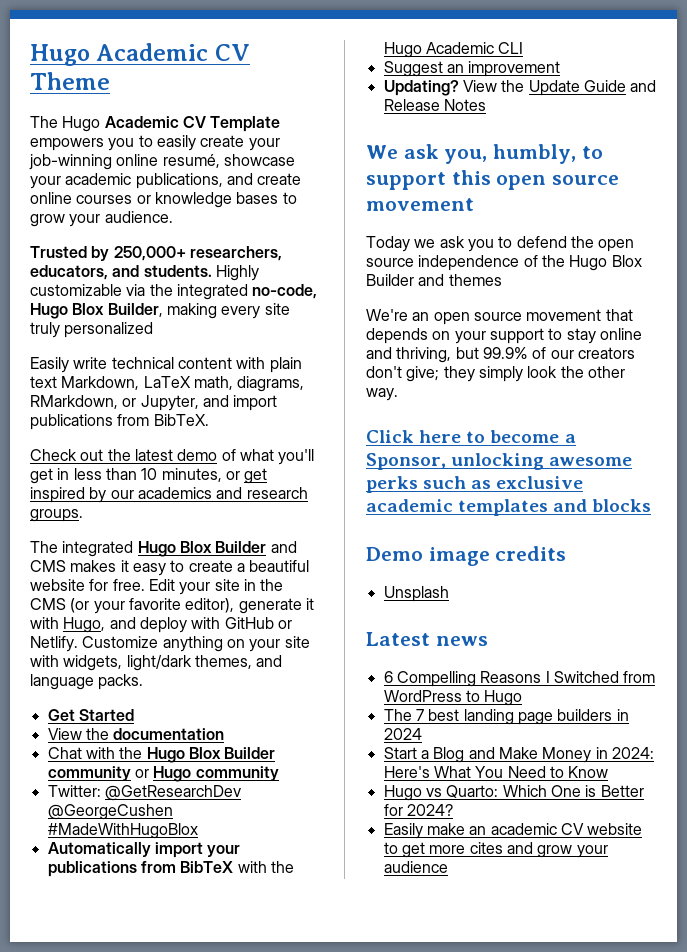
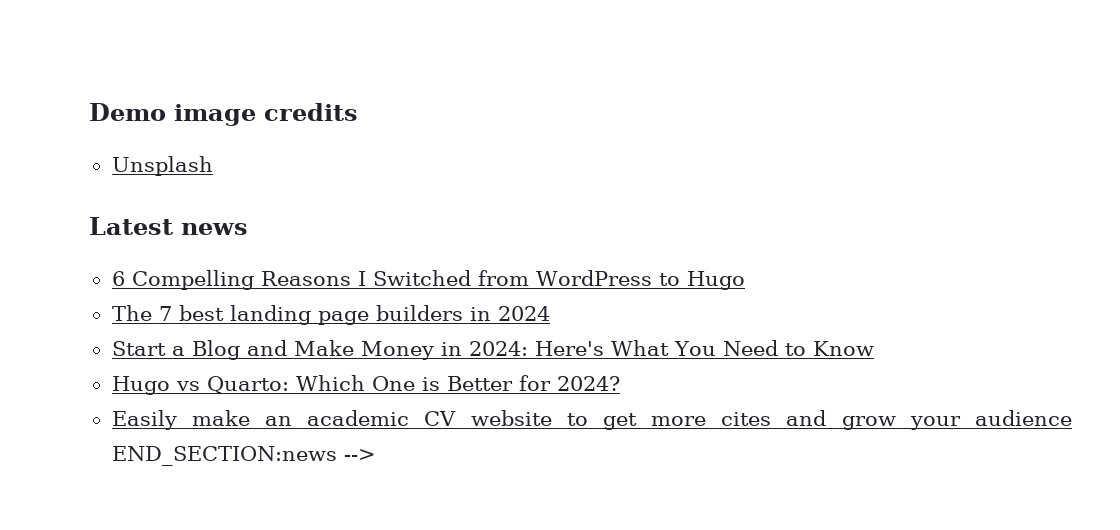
- Hugo Academic CV Theme
- The Hugo Academic CV Template empowers you to easily create your job-winning online resumé, showcase your academic publications, and create online courses or knowledge bases to grow your audience.
- Trusted by 250,000+ researchers, educators, and students. Highly customizable via the integrated no-code, Hugo Blox Builder, making every site truly personalized
- Easily write technical content with plain text Markdown, LaTeX math, diagrams, RMarkdown, or Jupyter, and import publications from BibTeX.
- Check out the latest demo of what you'll get in less than 10 minutes, or get inspired by our academics and research groups.
- The integrated Hugo Blox Builder and CMS makes it easy to create a beautiful website for free. Edit your site in the CMS (or your favorite editor), generate it with Hugo, and deploy with GitHub or Netlify. Customize anything on your site with widgets, light/dark themes, and language packs.
- Get Started
- View the documentation
- Chat with the Hugo Blox Builder community or Hugo community
- Twitter: @GetResearchDev @GeorgeCushen #MadeWithHugoBlox
- Automatically import your publications from BibTeX with the Hugo Academic CLI
- Suggest an improvement
- Updating? View the Update Guide and Release Notes
- We ask you, humbly, to support this open source movement
- Today we ask you to defend the open source independence of the Hugo Blox Builder and themes
- We're an open source movement that depends on your support to stay online and thriving, but 99.9% of our creators don't give; they simply look the other way.
- Click here to become a Sponsor, unlocking awesome perks such as exclusive academic templates and blocks
- Easily make an academic CV website to get more cites and grow your audience
+ Easily make an academic CV website to get more cites and grow your audience END_SECTION:news -->

